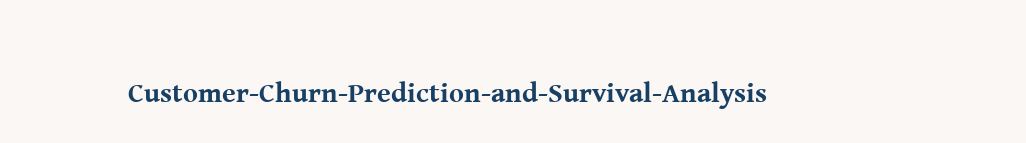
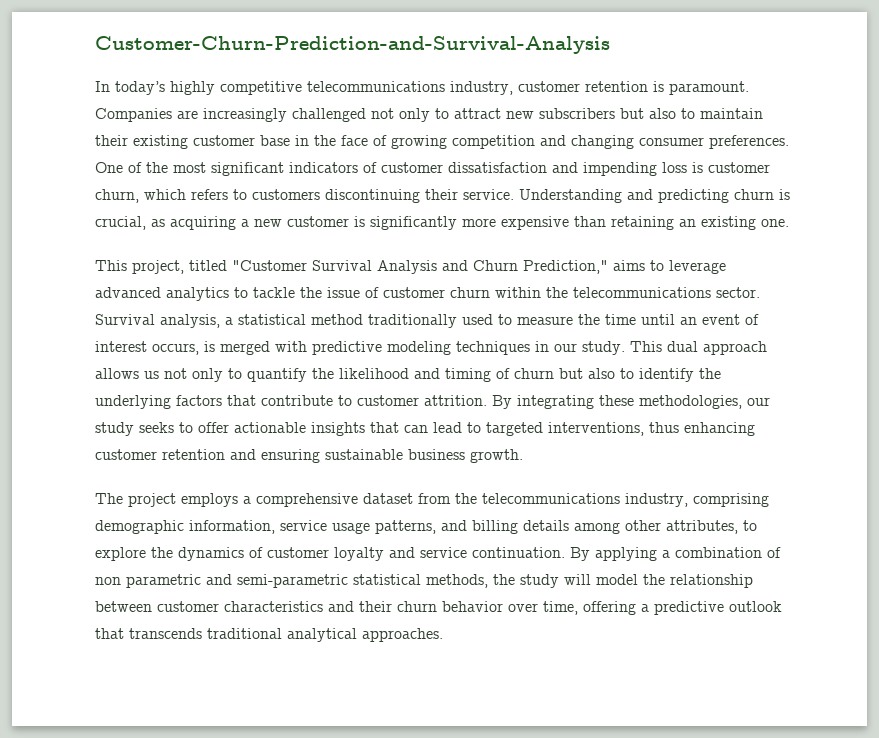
+ In today’s highly competitive telecommunications industry, customer retention is paramount. Companies are increasingly challenged not only to attract new subscribers but also to maintain their existing customer base in the face of growing competition and changing consumer preferences. One of the most significant indicators of customer dissatisfaction and impending loss is customer churn, which refers to customers discontinuing their service. Understanding and predicting churn is crucial, as acquiring a new customer is significantly more expensive than retaining an existing one.
+ This project, titled "Customer Survival Analysis and Churn Prediction," aims to leverage advanced analytics to tackle the issue of customer churn within the telecommunications sector. Survival analysis, a statistical method traditionally used to measure the time until an event of interest occurs, is merged with predictive modeling techniques in our study. This dual approach allows us not only to quantify the likelihood and timing of churn but also to identify the underlying factors that contribute to customer attrition. By integrating these methodologies, our study seeks to offer actionable insights that can lead to targeted interventions, thus enhancing customer retention and ensuring sustainable business growth.
+ The project employs a comprehensive dataset from the telecommunications industry, comprising demographic information, service usage patterns, and billing details among other attributes, to explore the dynamics of customer loyalty and service continuation. By applying a combination of non parametric and semi-parametric statistical methods, the study will model the relationship between customer characteristics and their churn behavior over time, offering a predictive outlook that transcends traditional analytical approaches.

